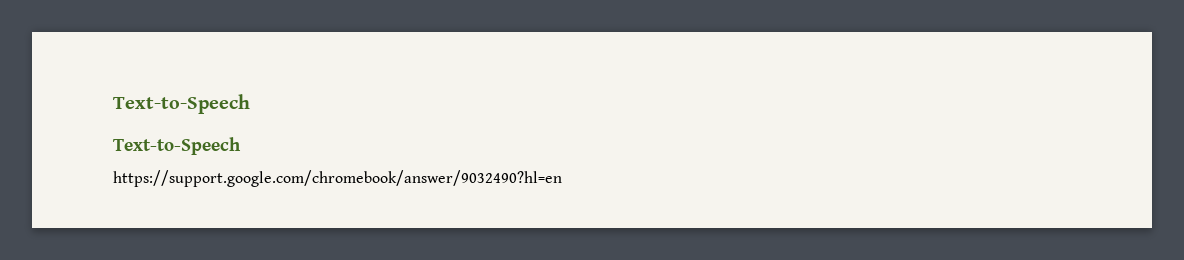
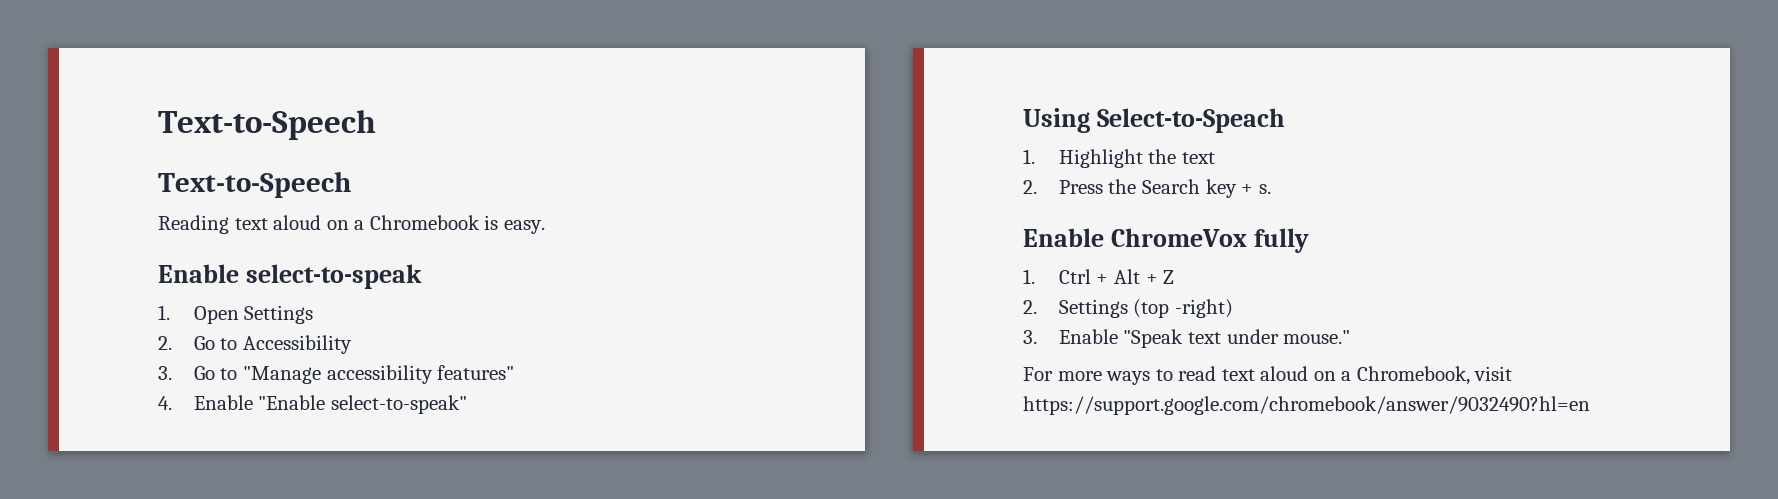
- https://support.google.com/chromebook/answer/9032490?hl=en
+ Reading text aloud on a Chromebook is easy.
+ Enable select-to-speak
+ 1. Open Settings
+ 2. Go to Accessibility
+ 3. Go to "Manage accessibility features"
+ 4. Enable "Enable select-to-speak"
+ Using Select-to-Speach
+ 1. Highlight the text
+ 2. Press the Search key + s.
+ Enable ChromeVox fully
+ 1. Ctrl + Alt + Z
+ 2. Settings (top -right)
+ 3. Enable "Speak text under mouse."
+ For more ways to read text aloud on a Chromebook, visit https://support.google.com/chromebook/answer/9032490?hl=en

